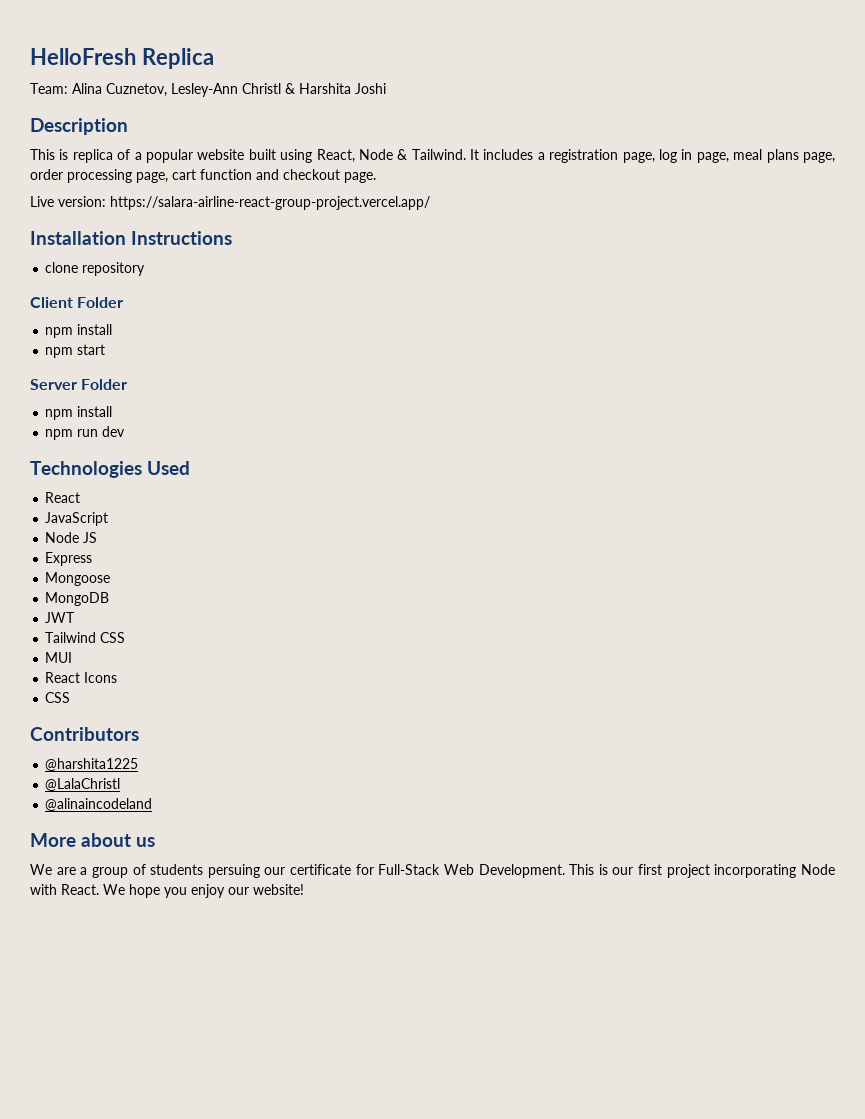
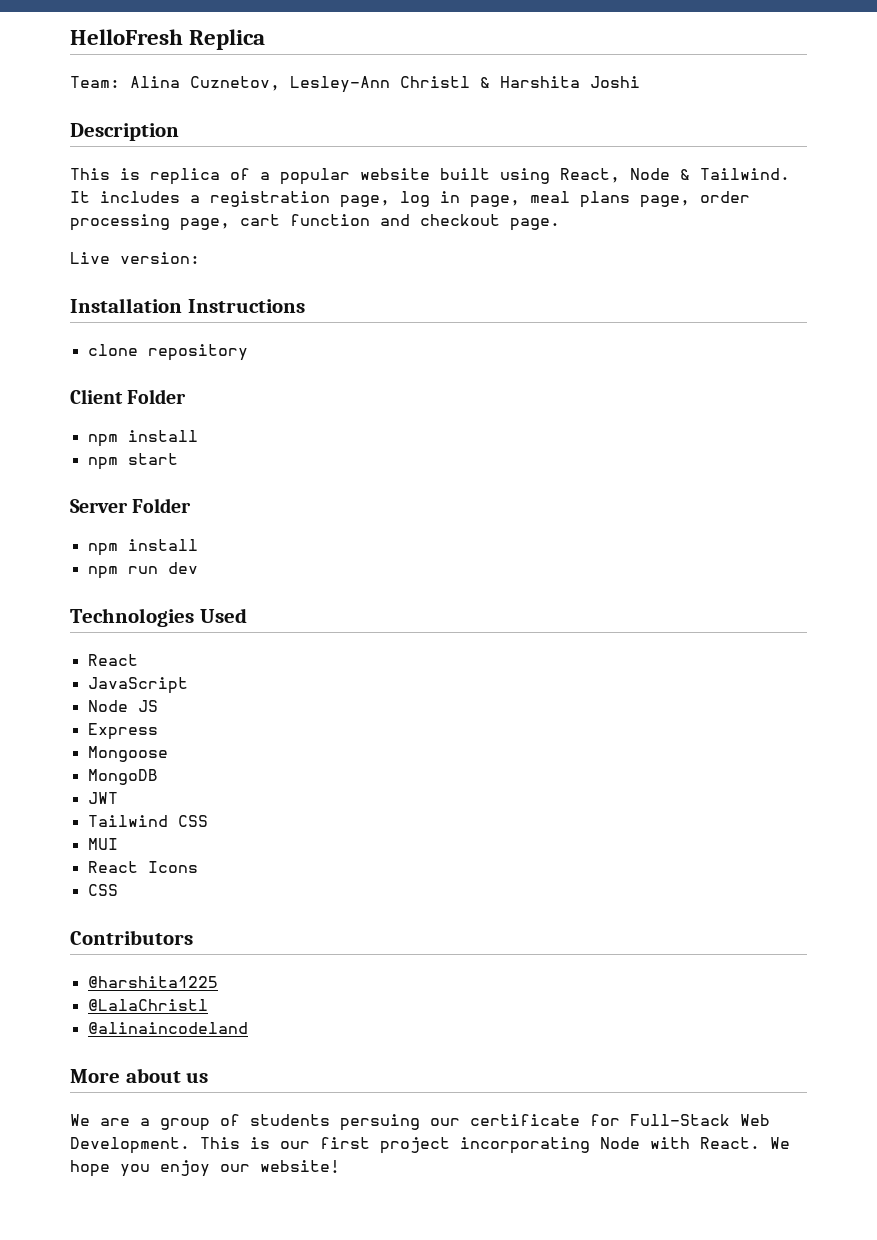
- Live version: https://salara-airline-react-group-project.vercel.app/
+ Live version:

